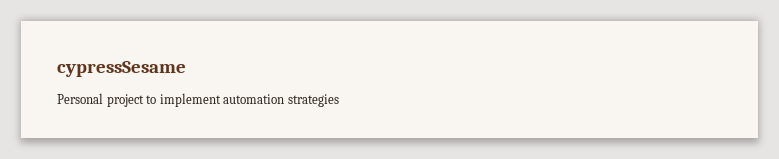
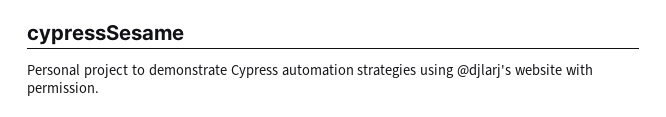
- Personal project to implement automation strategies
+ Personal project to demonstrate Cypress automation strategies using @djlarj's website with permission.

